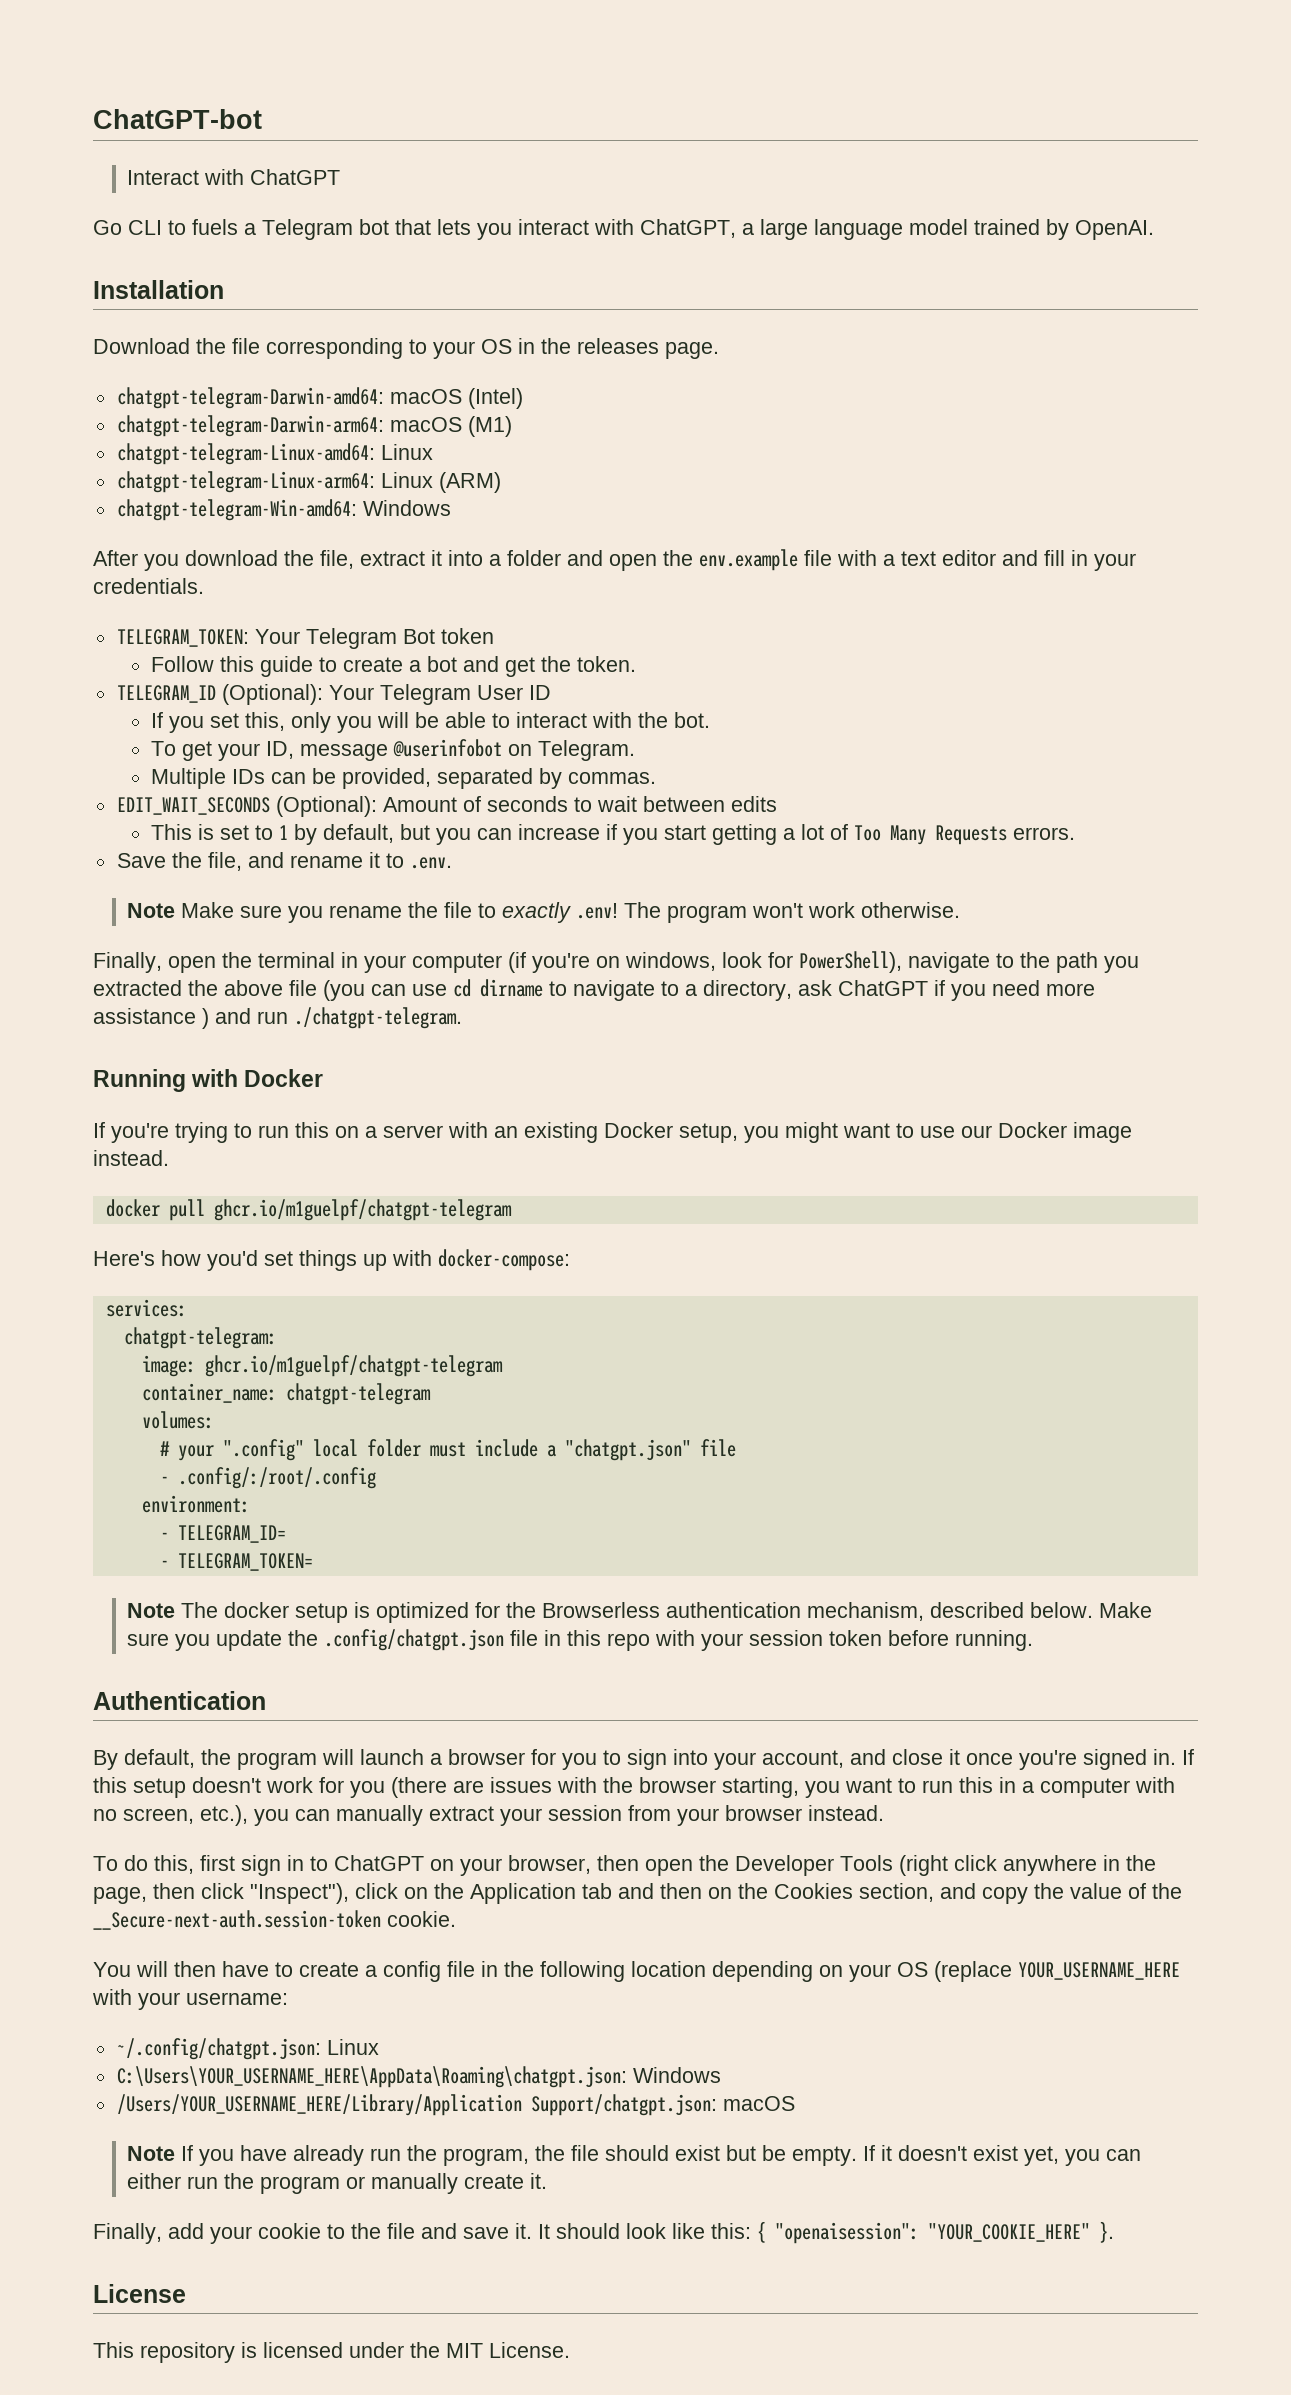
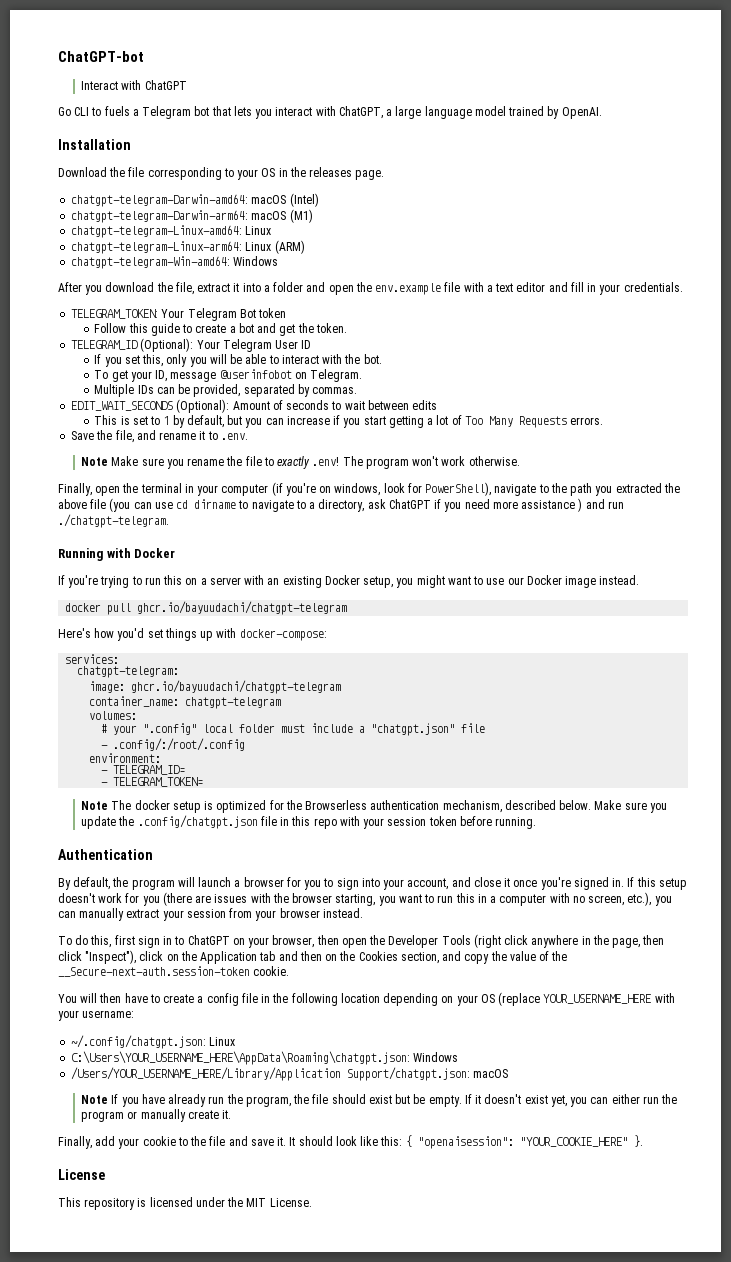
- docker pull ghcr.io/m1guelpf/chatgpt-telegram
+ docker pull ghcr.io/bayuudachi/chatgpt-telegram
- image: ghcr.io/m1guelpf/chatgpt-telegram
+ image: ghcr.io/bayuudachi/chatgpt-telegram

